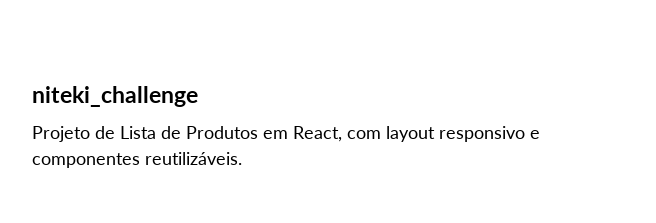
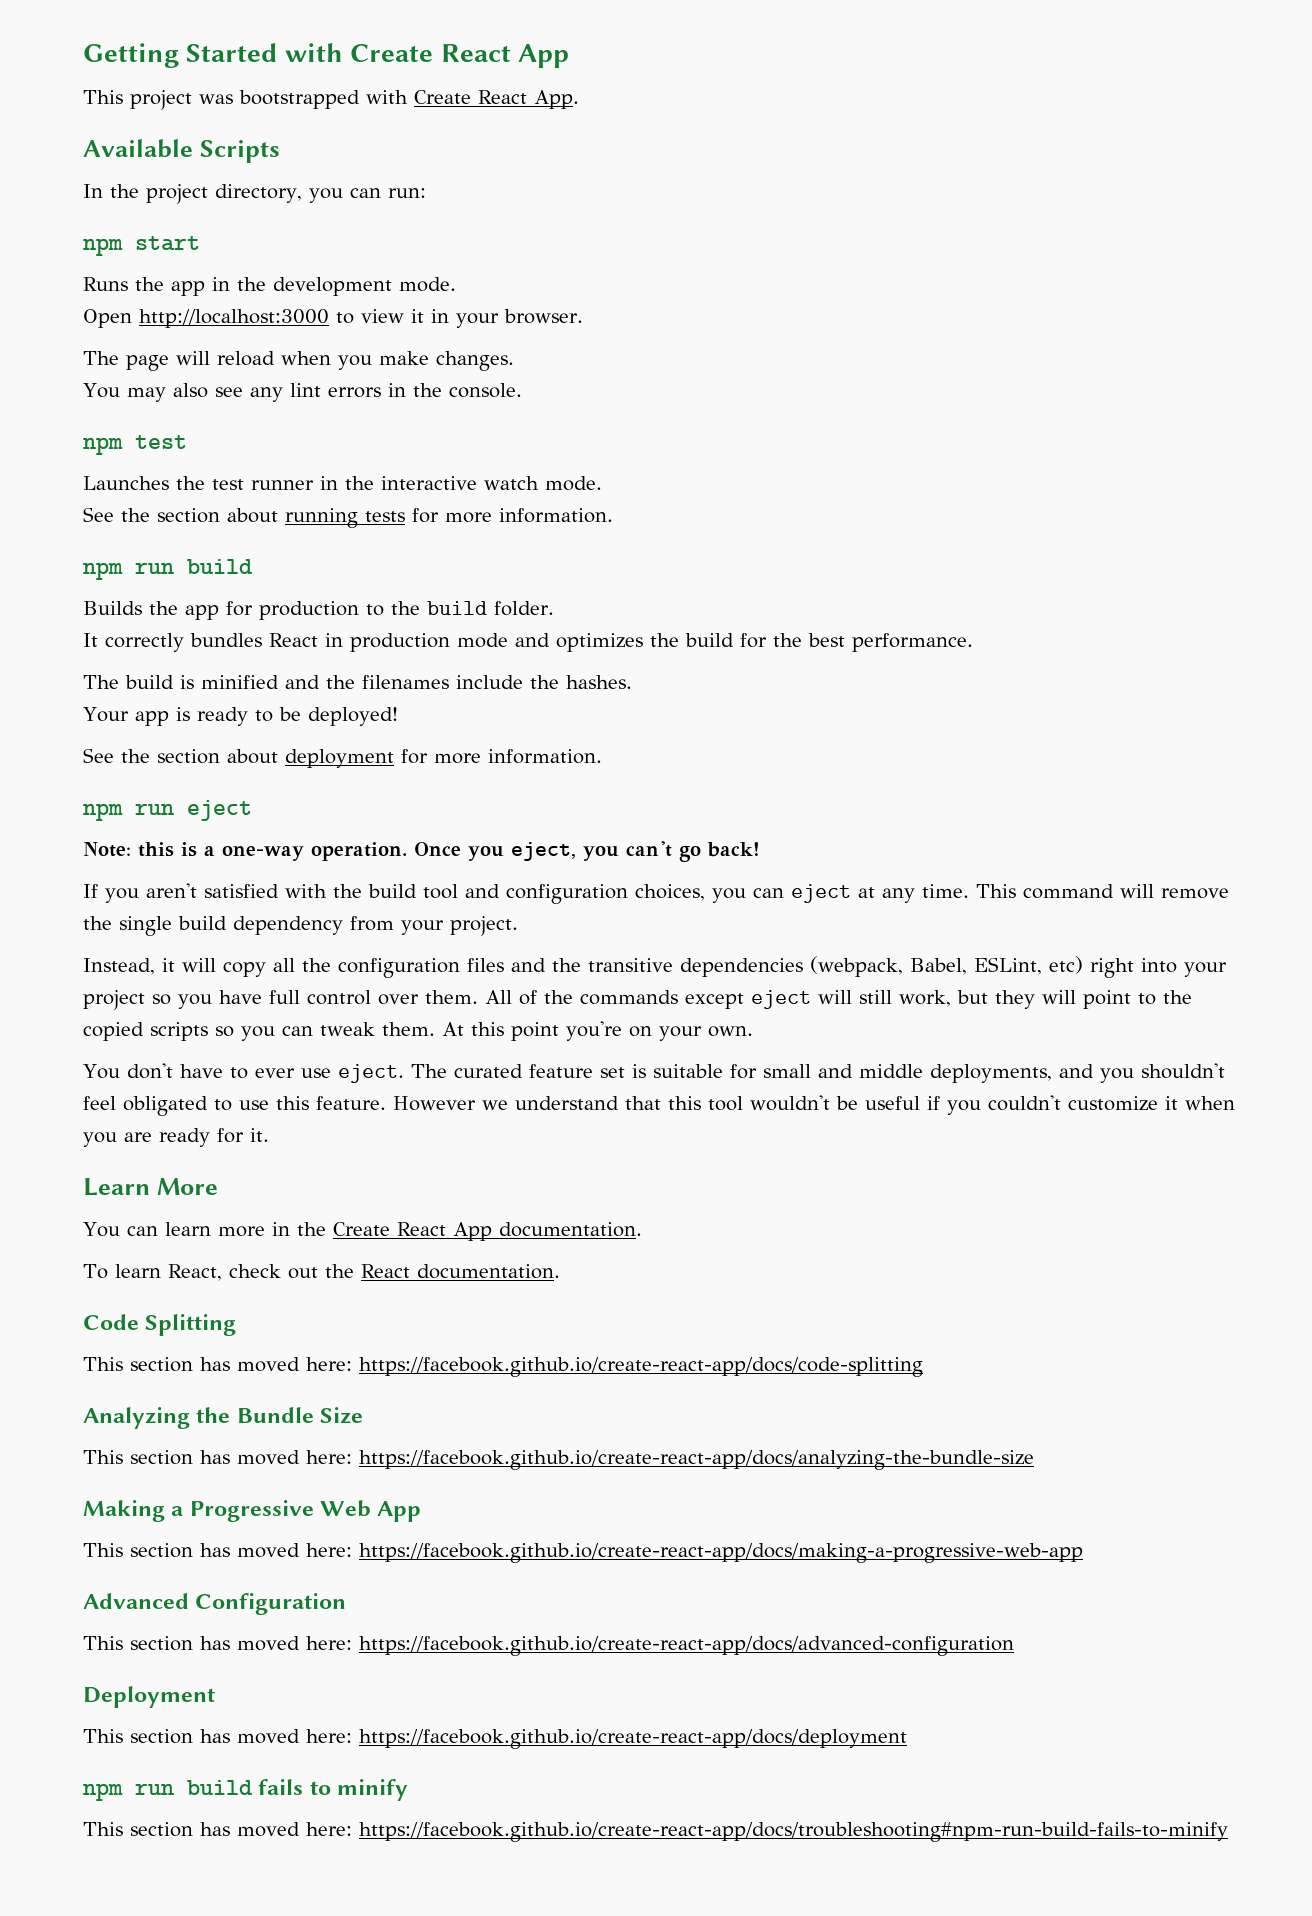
- niteki_challenge
- Projeto de Lista de Produtos em React, com layout responsivo e componentes reutilizáveis.
+ Getting Started with Create React App
+ This project was bootstrapped with Create React App.
+ Available Scripts
+ In the project directory, you can run:
+ npm start
+ Runs the app in the development mode.
+ Open http://localhost:3000 to view it in your browser.
+ The page will reload when you make changes.
+ You may also see any lint errors in the console.
+ npm test
+ Launches the test runner in the interactive watch mode.
+ See the section about running tests for more information.
+ npm run build
+ Builds the app for production to the build folder.
+ It correctly bundles React in production mode and optimizes the build for the best performance.
+ The build is minified and the filenames include the hashes.
+ Your app is ready to be deployed!
+ See the section about deployment for more information.
+ npm run eject
+ Note: this is a one-way operation. Once you eject, you can't go back!
+ If you aren't satisfied with the build tool and configuration choices, you can eject at any time. This command will remove the single build dependency from your project.
+ Instead, it will copy all the configuration files and the transitive dependencies (webpack, Babel, ESLint, etc) right into your project so you have full control over them. All of the commands except eject will still work, but they will point to the copied scripts so you can tweak them. At this point you're on your own.
+ You don't have to ever use eject. The curated feature set is suitable for small and middle deployments, and you shouldn't feel obligated to use this feature. However we understand that this tool wouldn't be useful if you couldn't customize it when you are ready for it.
+ Learn More
+ You can learn more in the Create React App documentation.
+ To learn React, check out the React documentation.
+ Code Splitting
+ This section has moved here: https://facebook.github.io/create-react-app/docs/code-splitting
+ Analyzing the Bundle Size
+ This section has moved here: https://facebook.github.io/create-react-app/docs/analyzing-the-bundle-size
+ Making a Progressive Web App
+ This section has moved here: https://facebook.github.io/create-react-app/docs/making-a-progressive-web-app
+ Advanced Configuration
+ This section has moved here: https://facebook.github.io/create-react-app/docs/advanced-configuration
+ Deployment
+ This section has moved here: https://facebook.github.io/create-react-app/docs/deployment
+ npm run build fails to minify
+ This section has moved here: https://facebook.github.io/create-react-app/docs/troubleshooting#npm-run-build-fails-to-minify

